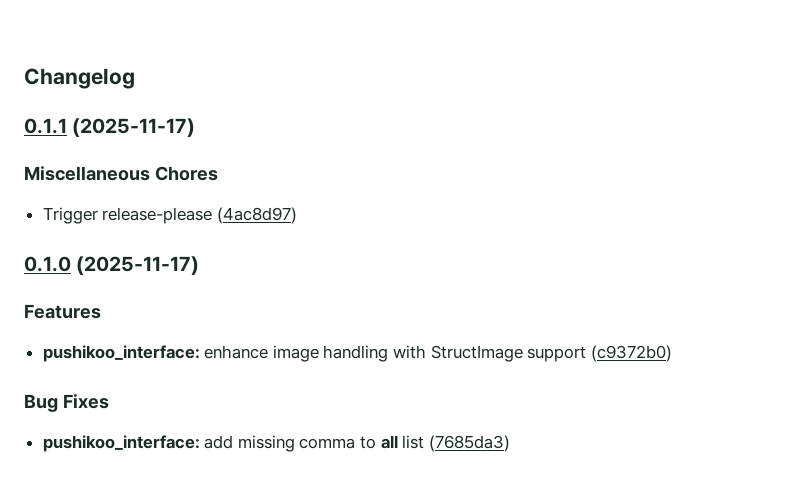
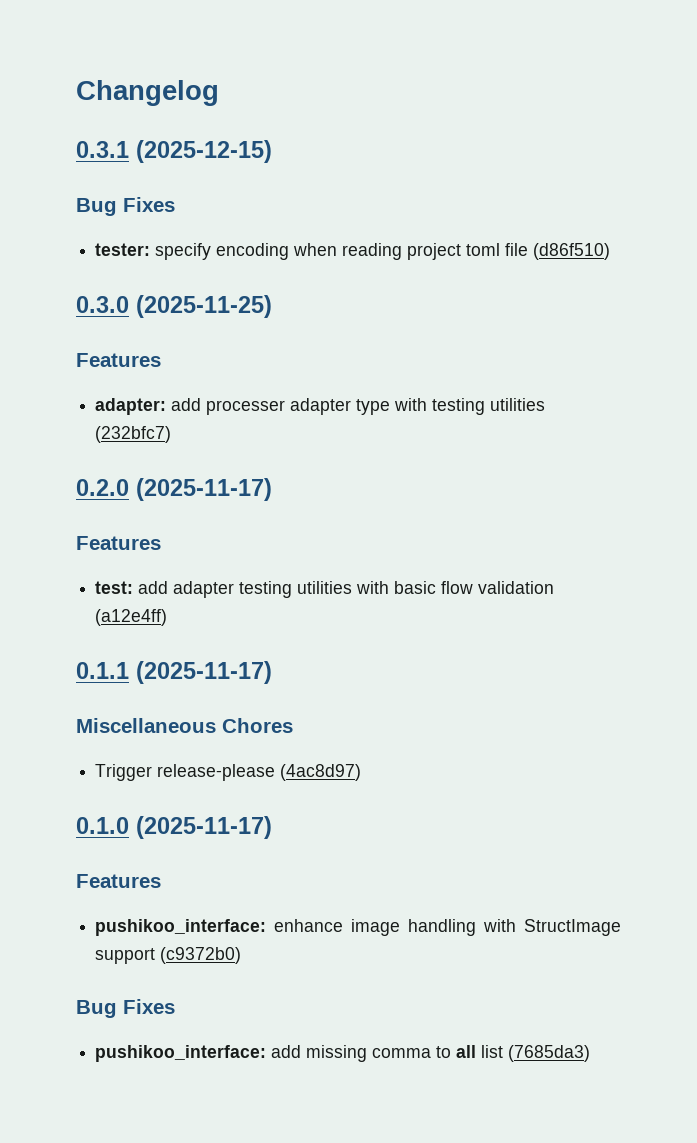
+ 0.3.1 (2025-12-15)
+ Bug Fixes
+ tester: specify encoding when reading project toml file (d86f510)
+ 0.3.0 (2025-11-25)
+ Features
+ adapter: add processer adapter type with testing utilities (232bfc7)
+ 0.2.0 (2025-11-17)
+ Features
+ test: add adapter testing utilities with basic flow validation (a12e4ff)

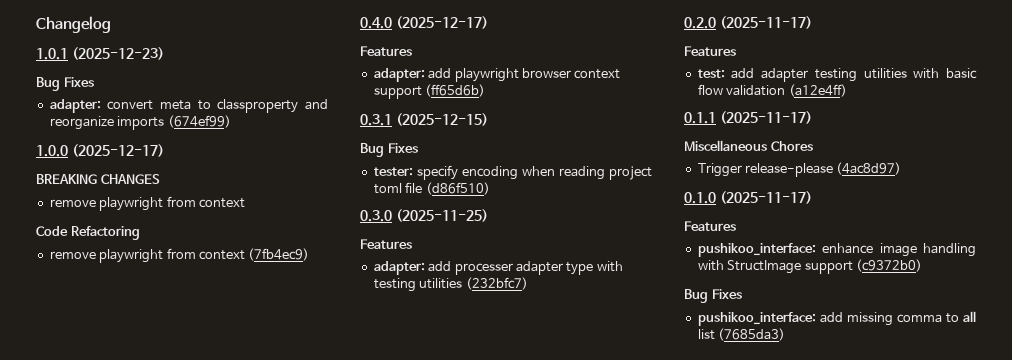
+ 1.0.1 (2025-12-23)
+ Bug Fixes
+ adapter: convert meta to classproperty and reorganize imports (674ef99)
+ 1.0.0 (2025-12-17)
+ BREAKING CHANGES
+ remove playwright from context
+ Code Refactoring
+ remove playwright from context (7fb4ec9)
+ 0.4.0 (2025-12-17)
+ Features
+ adapter: add playwright browser context support (ff65d6b)

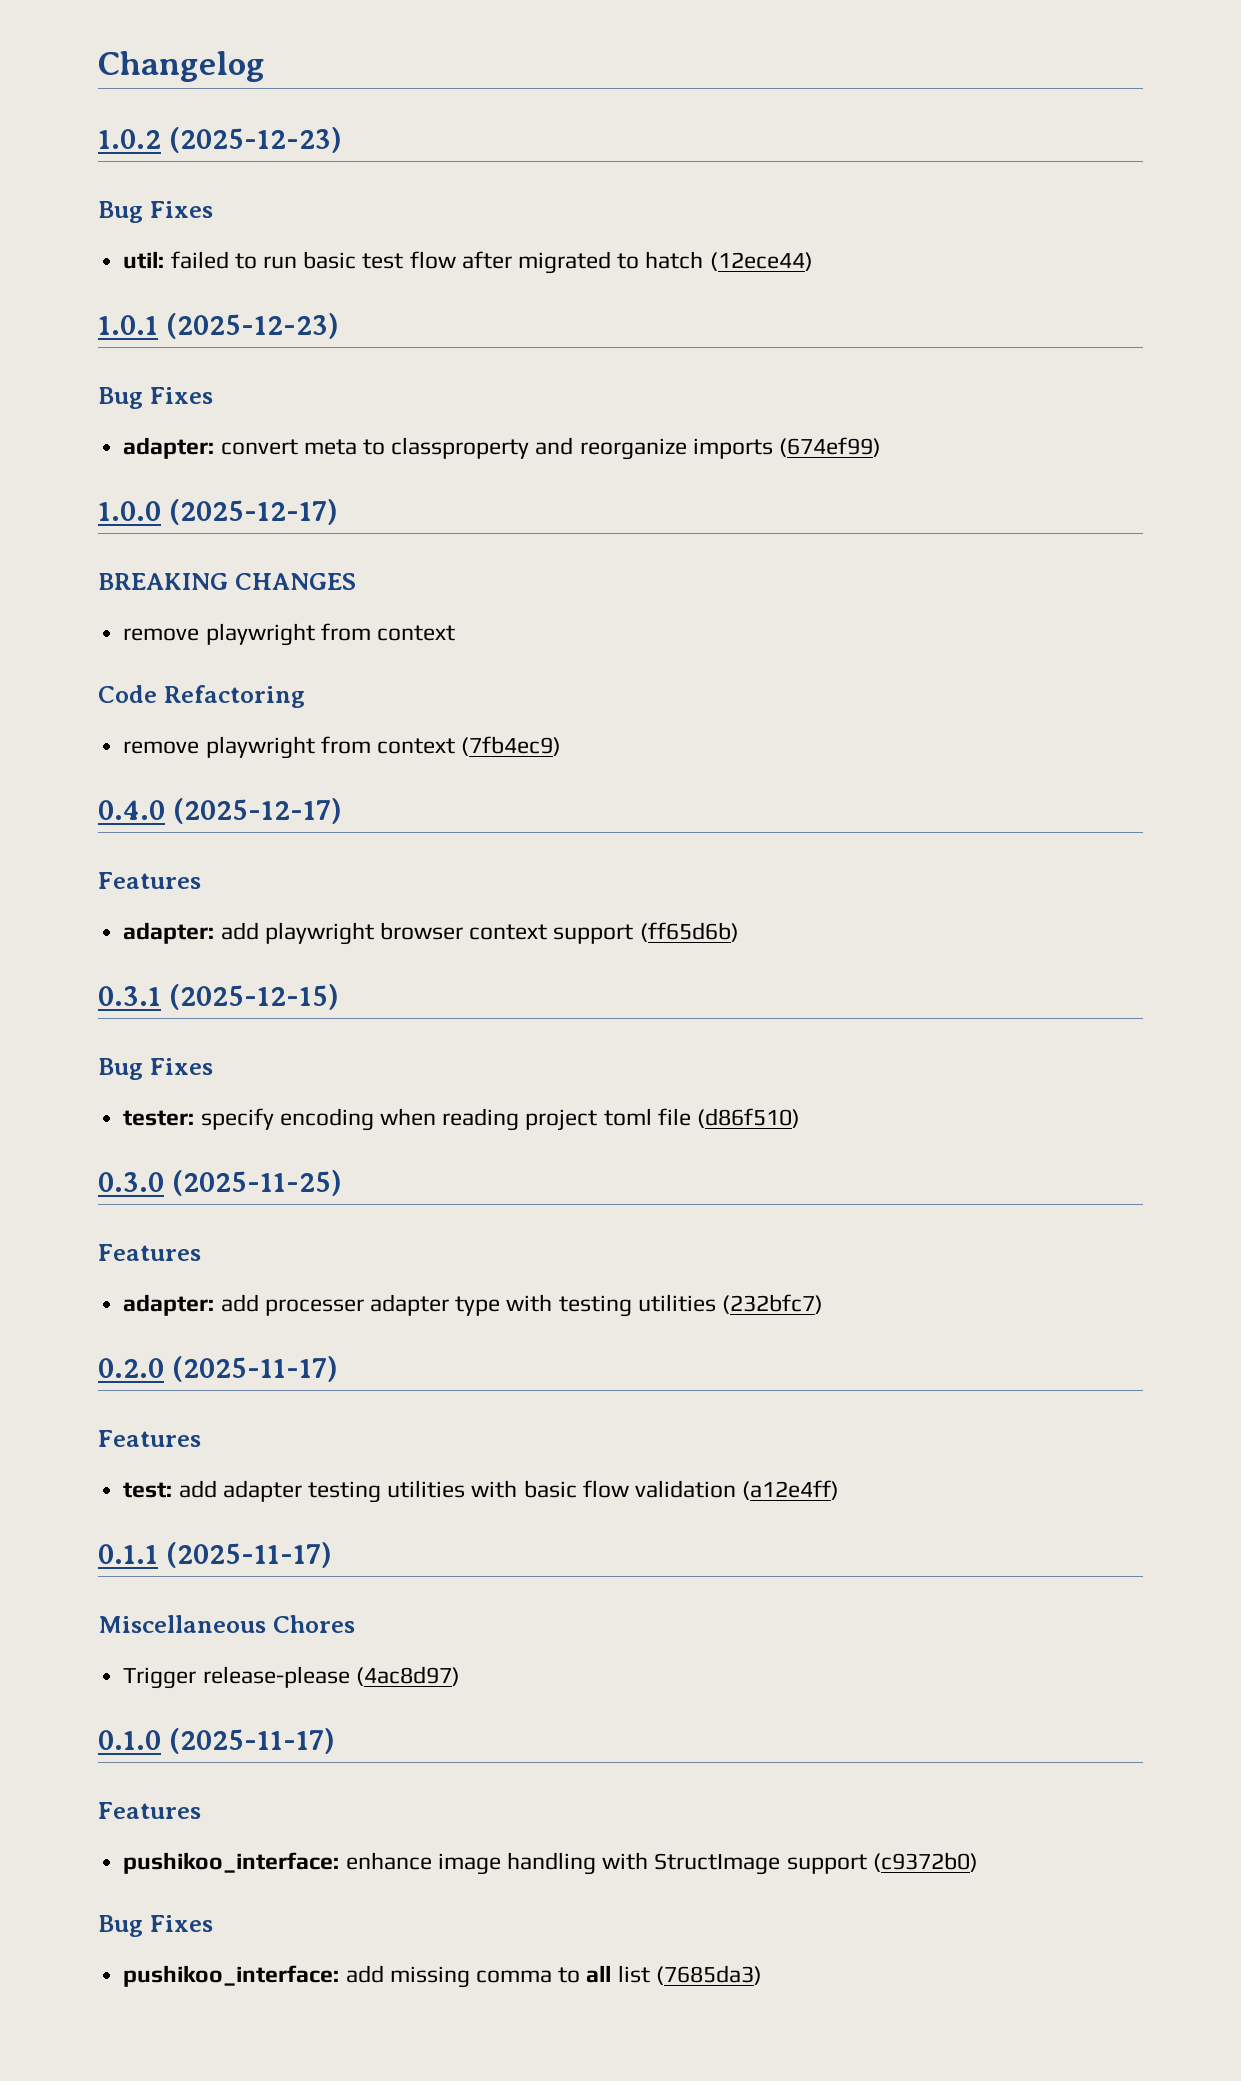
+ 1.0.2 (2025-12-23)
+ Bug Fixes
+ util: failed to run basic test flow after migrated to hatch (12ece44)

